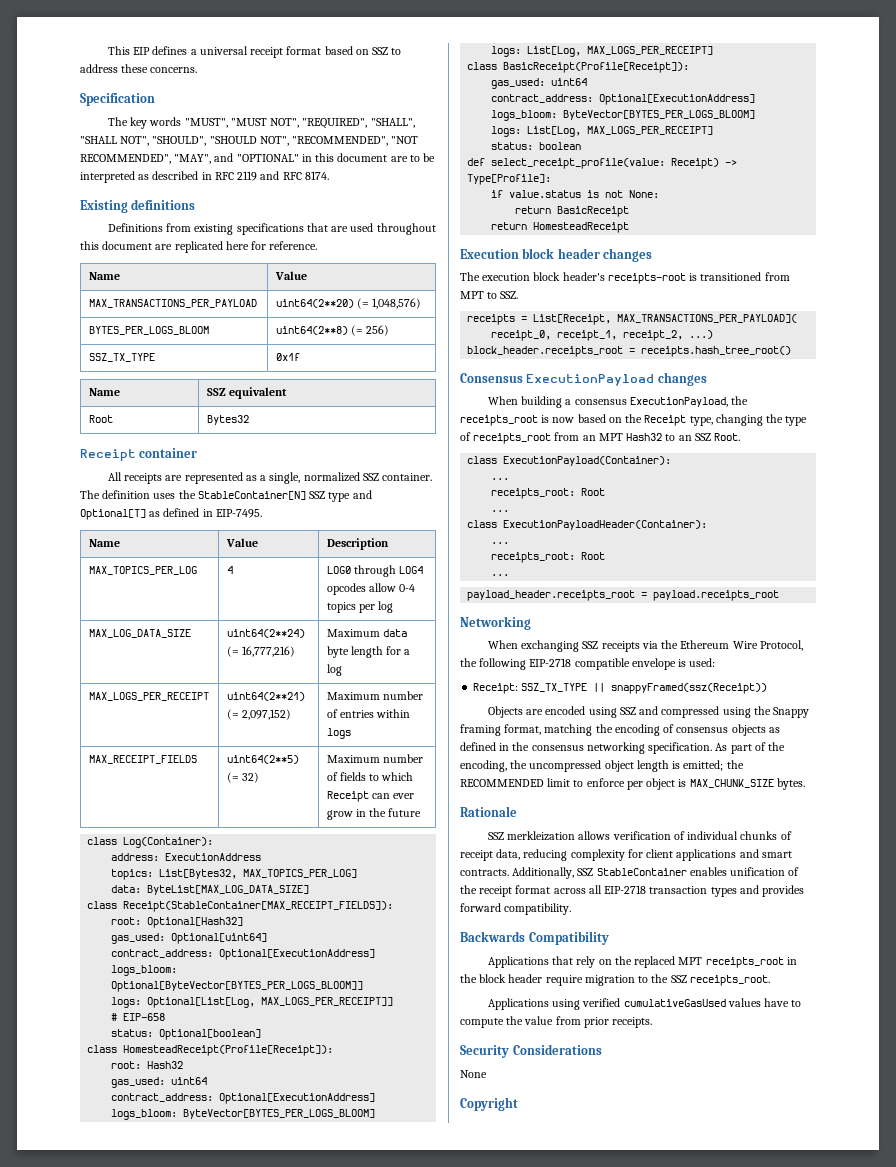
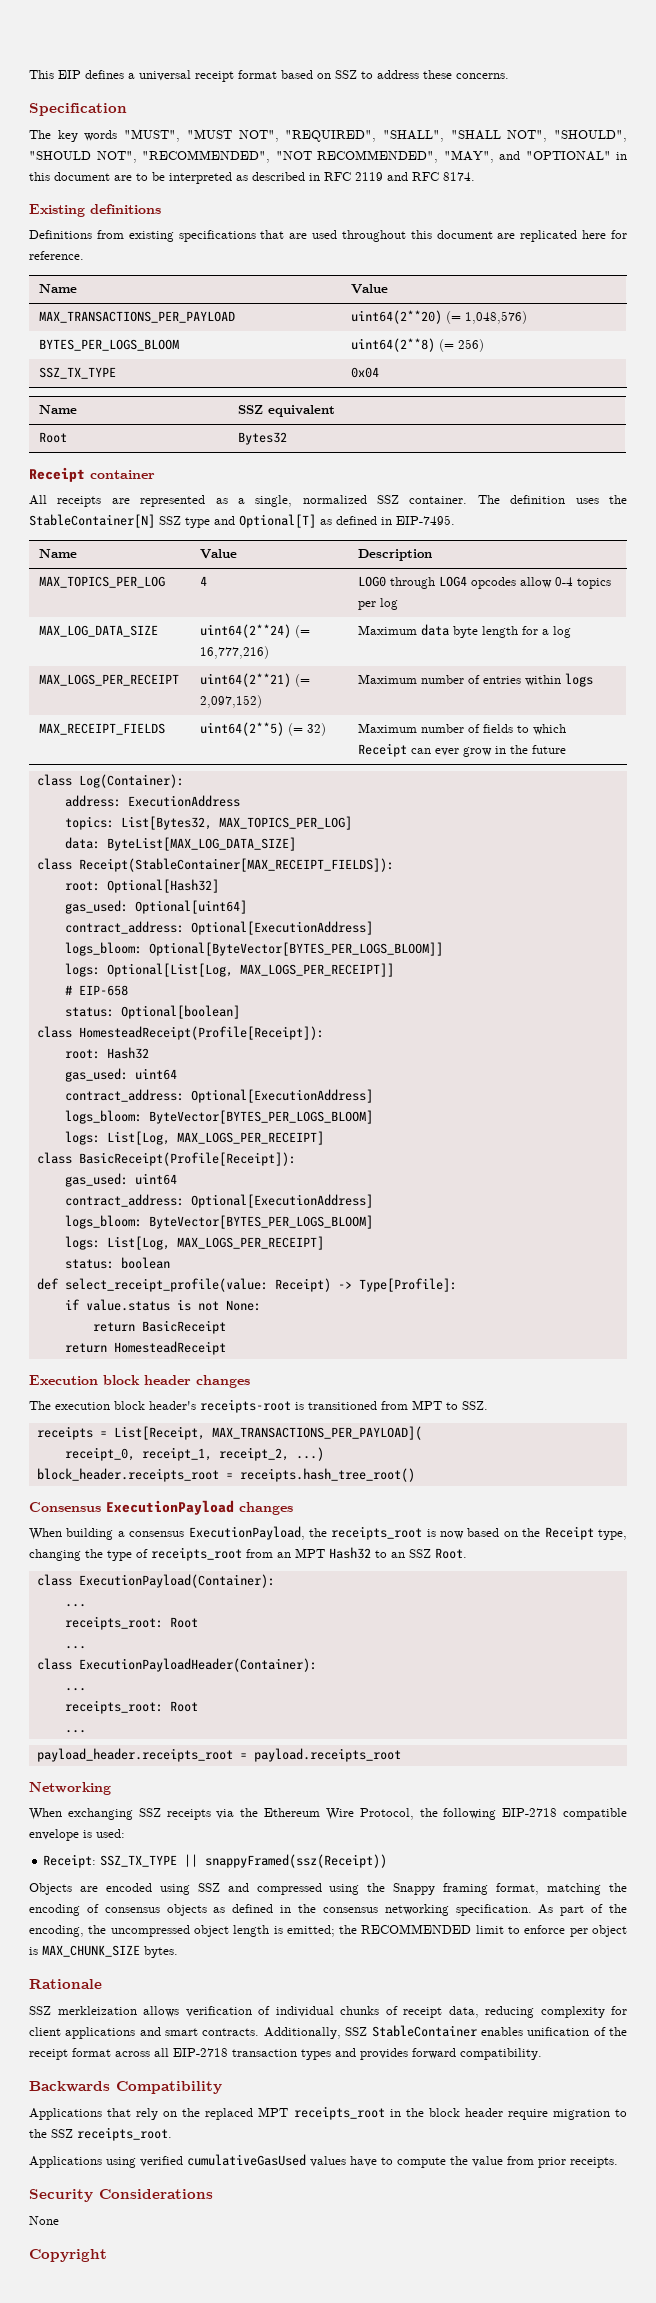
- SSZ_TX_TYPE | 0x1f
+ SSZ_TX_TYPE | 0x04

